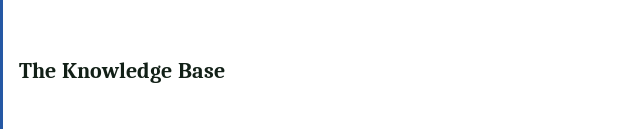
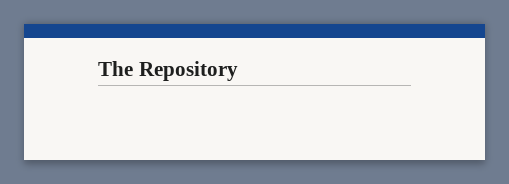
- The Knowledge Base
+ The Repository

